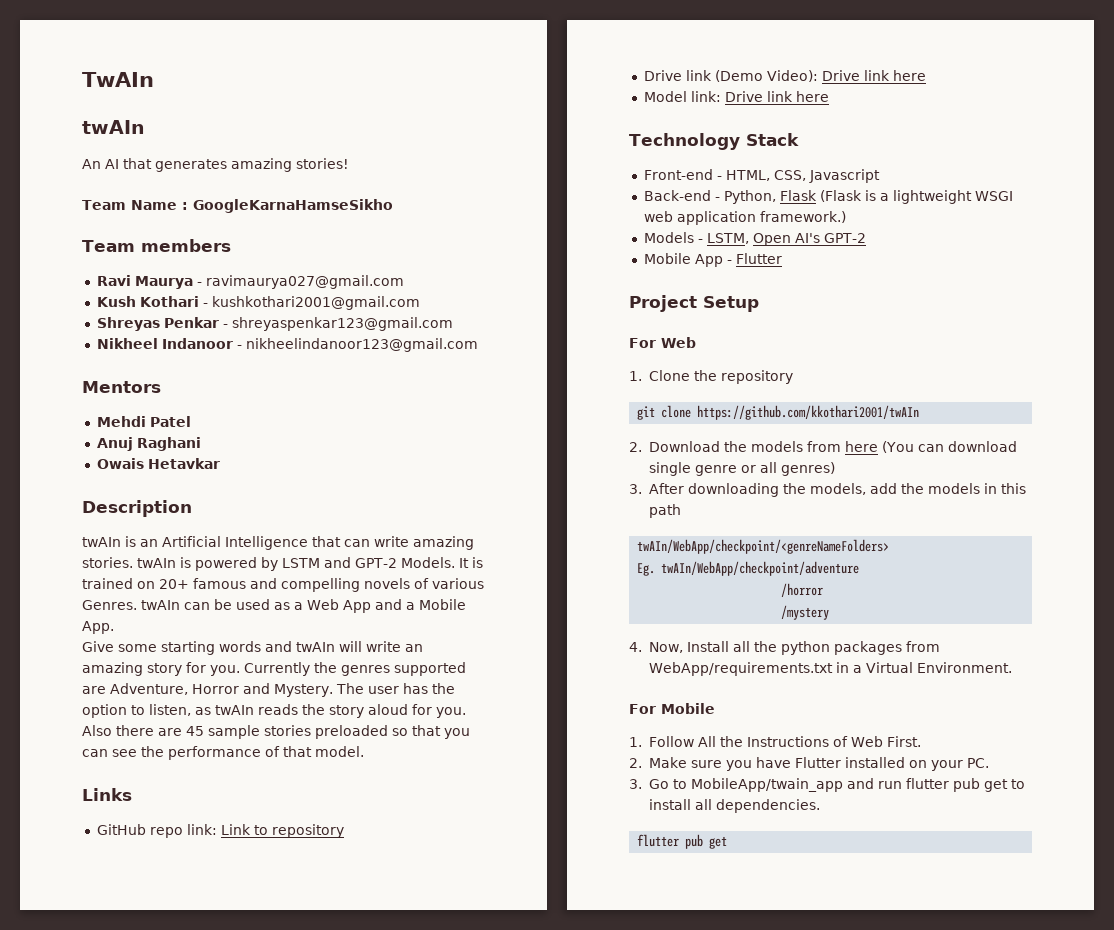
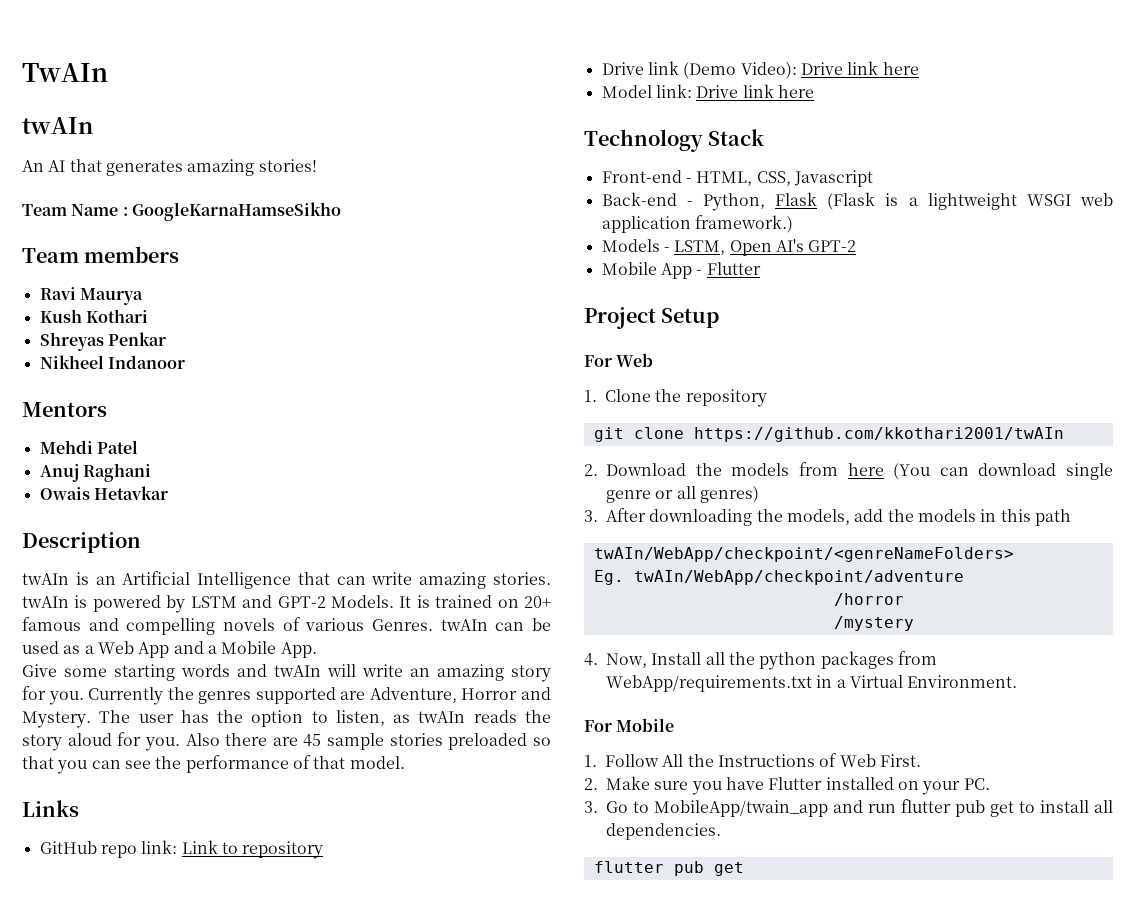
- Ravi Maurya - ravimaurya027@gmail.com
+ Ravi Maurya
- Kush Kothari - kushkothari2001@gmail.com
+ Kush Kothari
- Shreyas Penkar - shreyaspenkar123@gmail.com
+ Shreyas Penkar
- Nikheel Indanoor - nikheelindanoor123@gmail.com
+ Nikheel Indanoor

